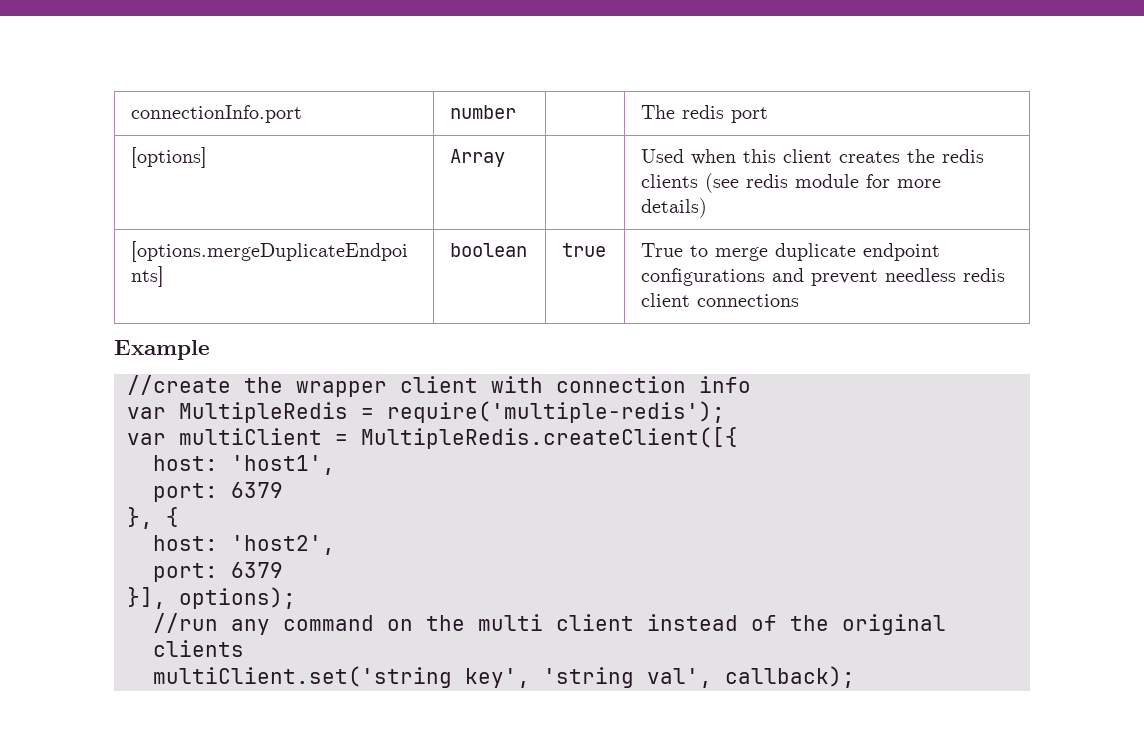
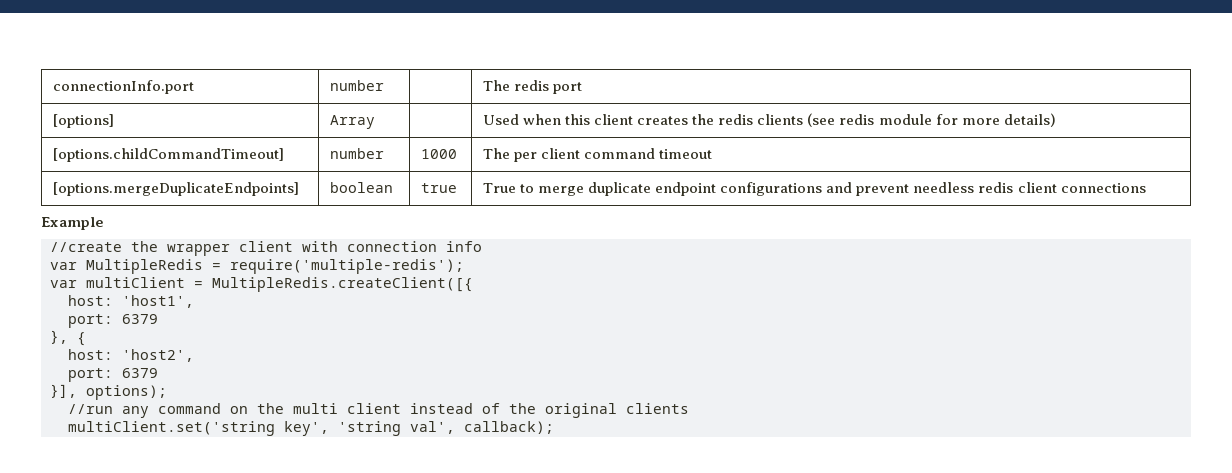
+ [options.childCommandTimeout] | number | 1000 | The per client command timeout

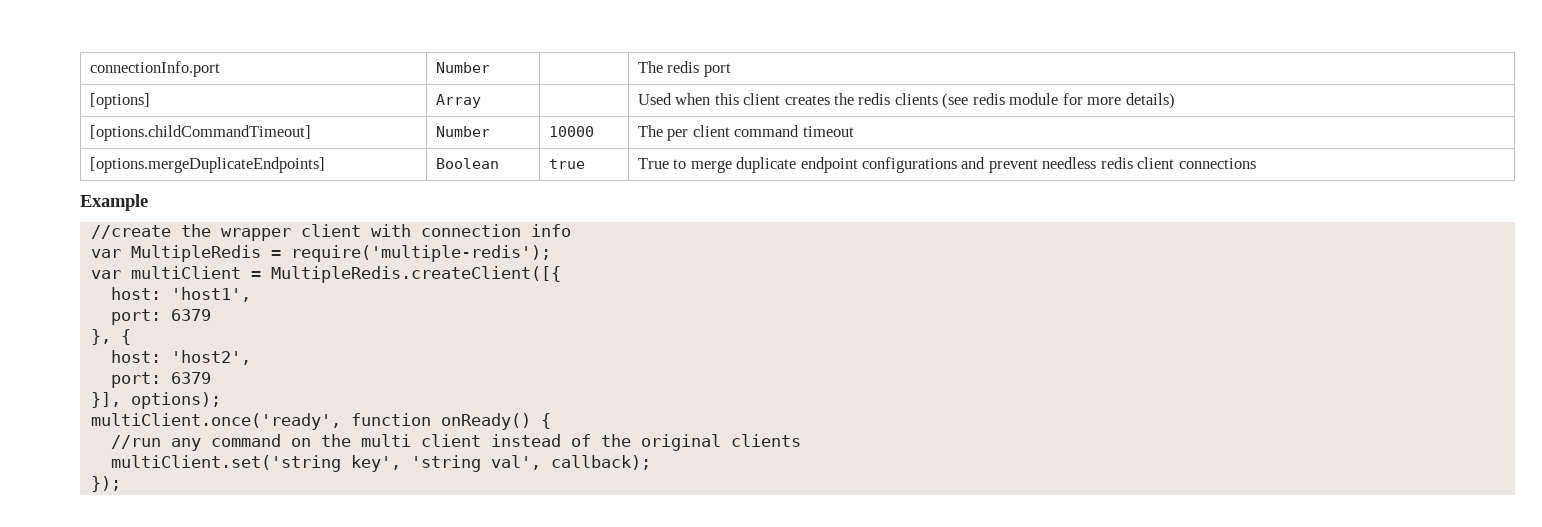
- connectionInfo.port | number | | The redis port
+ connectionInfo.port | Number | | The redis port
- [options.childCommandTimeout] | number | 1000 | The per client command timeout
+ [options.childCommandTimeout] | Number | 10000 | The per client command timeout
- [options.mergeDuplicateEndpoints] | boolean | true | True to merge duplicate endpoint configurations and prevent needless redis client connections
+ [options.mergeDuplicateEndpoints] | Boolean | true | True to merge duplicate endpoint configurations and prevent needless redis client connections
+ multiClient.once('ready', function onReady() {
+ });

